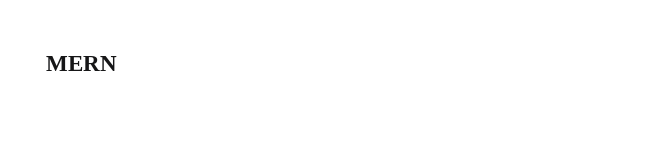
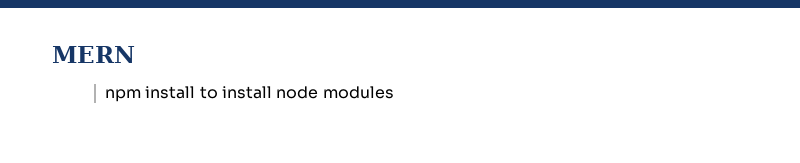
+ npm install to install node modules

